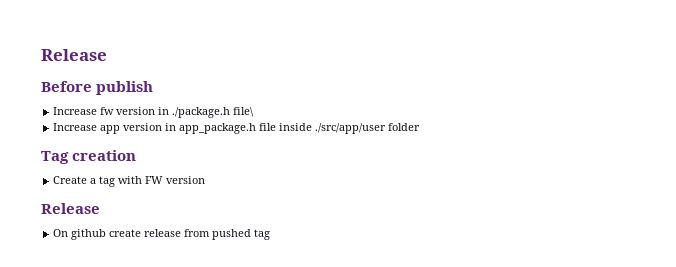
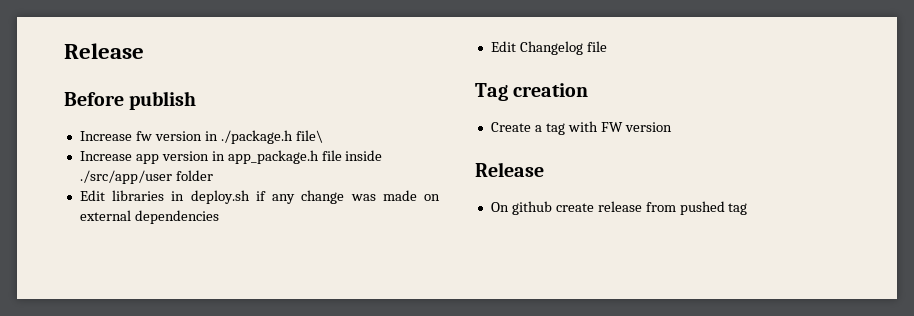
+ Edit libraries in deploy.sh if any change was made on external dependencies
+ Edit Changelog file

